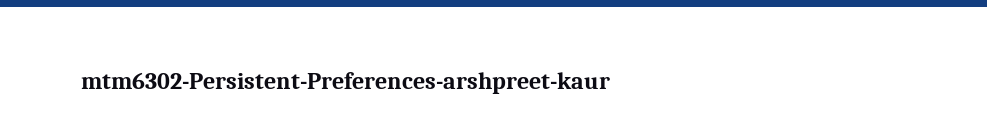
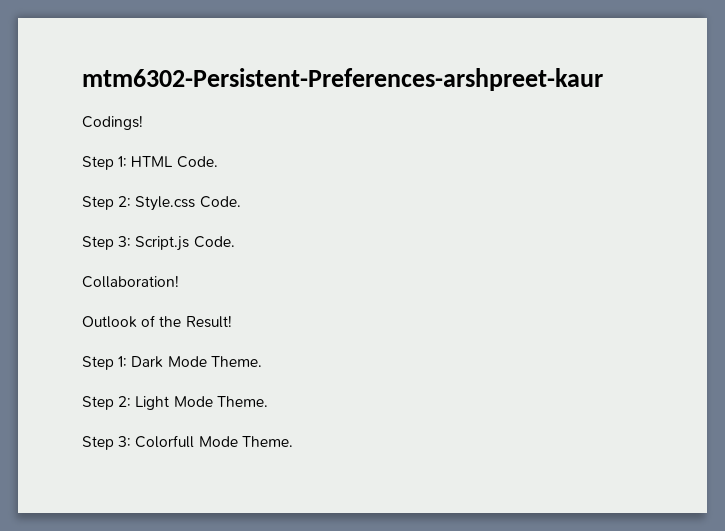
+ Codings!
+ Step 1: HTML Code.
+ Step 2: Style.css Code.
+ Step 3: Script.js Code.
+ Collaboration!
+ Outlook of the Result!
+ Step 1: Dark Mode Theme.
+ Step 2: Light Mode Theme.
+ Step 3: Colorfull Mode Theme.

